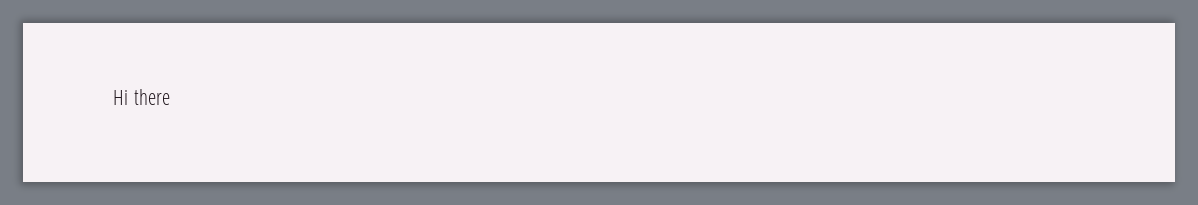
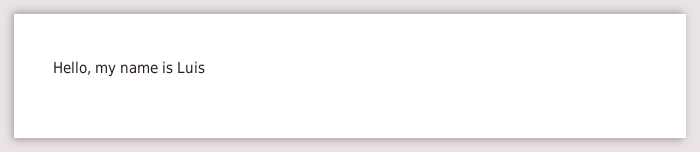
- Hi there
+ Hello, my name is Luis

